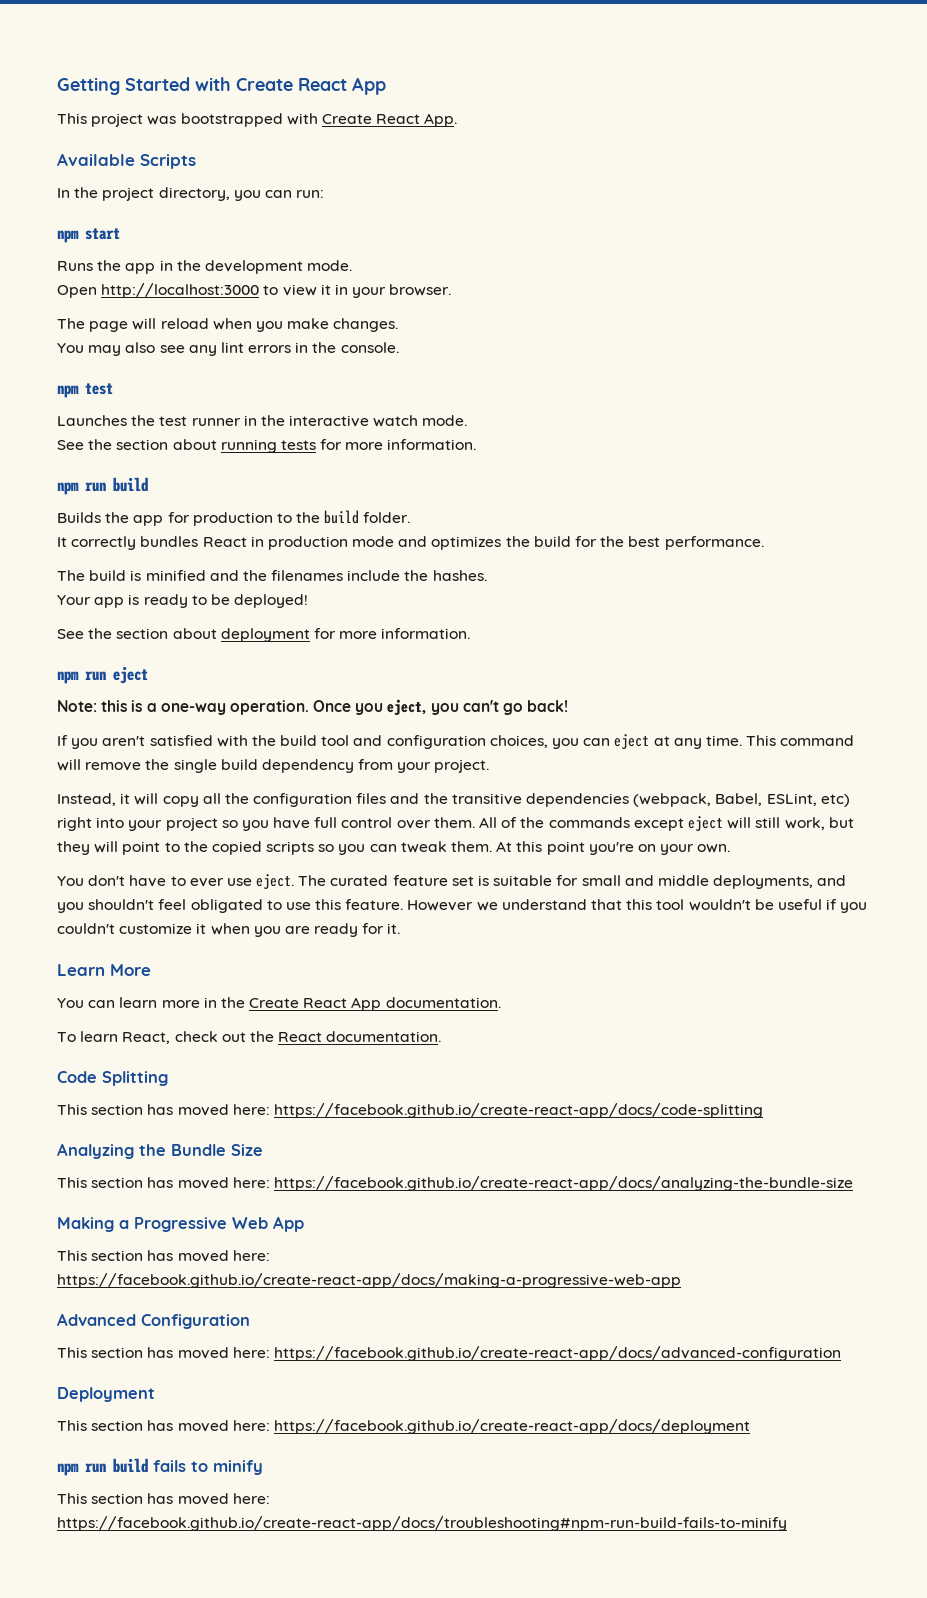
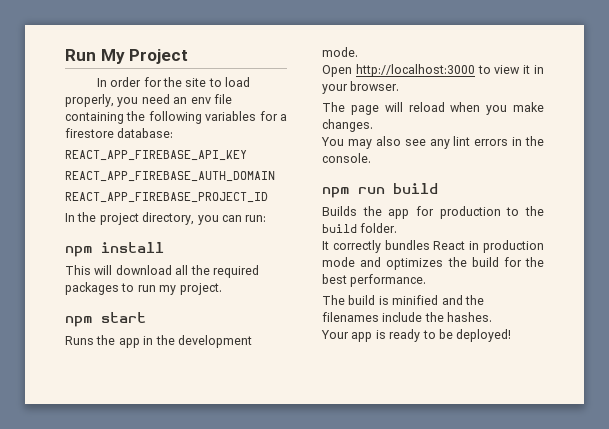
- Getting Started with Create React App
- This project was bootstrapped with Create React App.
- Available Scripts
+ Run My Project
+ In order for the site to load properly, you need an env file containing the following variables for a firestore database:
+ REACT_APP_FIREBASE_API_KEY
+ REACT_APP_FIREBASE_AUTH_DOMAIN
+ REACT_APP_FIREBASE_PROJECT_ID
+ npm install
+ This will download all the required packages to run my project.
- npm test
- Launches the test runner in the interactive watch mode.
- See the section about running tests for more information.
- See the section about deployment for more information.
- npm run eject
- Note: this is a one-way operation. Once you eject, you can't go back!
- If you aren't satisfied with the build tool and configuration choices, you can eject at any time. This command will remove the single build dependency from your project.
- Instead, it will copy all the configuration files and the transitive dependencies (webpack, Babel, ESLint, etc) right into your project so you have full control over them. All of the commands except eject will still work, but they will point to the copied scripts so you can tweak them. At this point you're on your own.
- You don't have to ever use eject. The curated feature set is suitable for small and middle deployments, and you shouldn't feel obligated to use this feature. However we understand that this tool wouldn't be useful if you couldn't customize it when you are ready for it.
- Learn More
- You can learn more in the Create React App documentation.
- To learn React, check out the React documentation.
- Code Splitting
- This section has moved here: https://facebook.github.io/create-react-app/docs/code-splitting
- Analyzing the Bundle Size
- This section has moved here: https://facebook.github.io/create-react-app/docs/analyzing-the-bundle-size
- Making a Progressive Web App
- This section has moved here: https://facebook.github.io/create-react-app/docs/making-a-progressive-web-app
- Advanced Configuration
- This section has moved here: https://facebook.github.io/create-react-app/docs/advanced-configuration
- Deployment
- This section has moved here: https://facebook.github.io/create-react-app/docs/deployment
- npm run build fails to minify
- This section has moved here: https://facebook.github.io/create-react-app/docs/troubleshooting#npm-run-build-fails-to-minify

